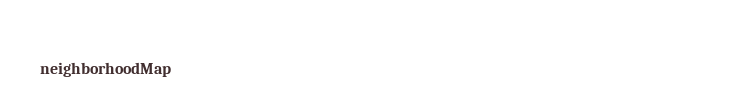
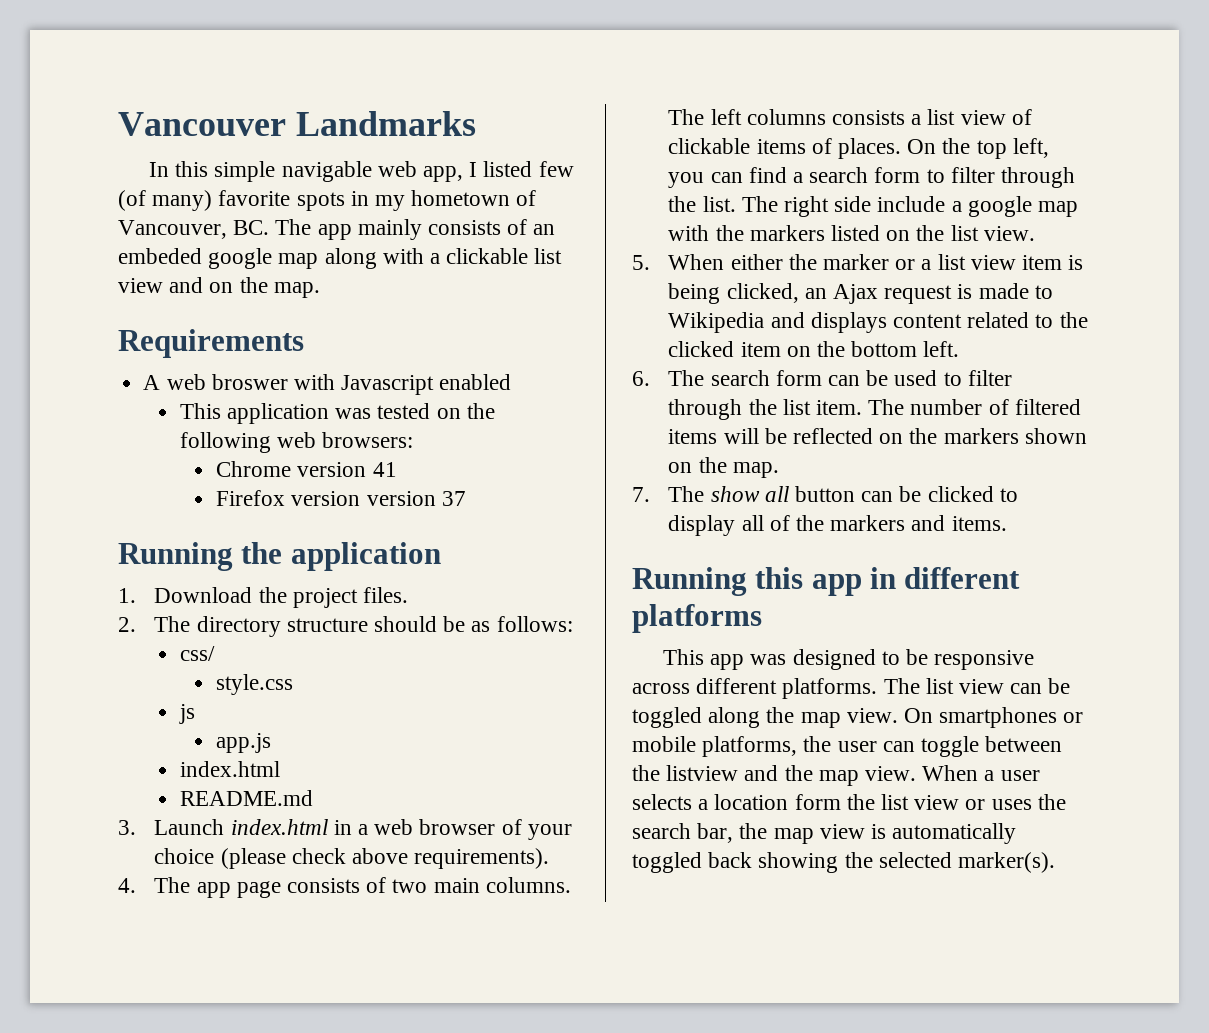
- neighborhoodMap
+ Vancouver Landmarks
+ In this simple navigable web app, I listed few (of many) favorite spots in my hometown of Vancouver, BC. The app mainly consists of an embeded google map along with a clickable list view and on the map.
+ Requirements
+ A web broswer with Javascript enabled
+ This application was tested on the following web browsers:
+ Chrome version 41
+ Firefox version version 37
+ Running the application
+ 1. Download the project files.
+ 2. The directory structure should be as follows:
+ css/
+ style.css
+ js
+ app.js
+ index.html
+ README.md
+ 3. Launch index.html in a web browser of your choice (please check above requirements).
+ 4. The app page consists of two main columns. The left columns consists a list view of clickable items of places. On the top left, you can find a search form to filter through the list. The right side include a google map with the markers listed on the list view.
+ 5. When either the marker or a list view item is being clicked, an Ajax request is made to Wikipedia and displays content related to the clicked item on the bottom left.
+ 6. The search form can be used to filter through the list item. The number of filtered items will be reflected on the markers shown on the map.
+ 7. The show all button can be clicked to display all of the markers and items.
+ Running this app in different platforms
+ This app was designed to be responsive across different platforms. The list view can be toggled along the map view. On smartphones or mobile platforms, the user can toggle between the listview and the map view. When a user selects a location form the list view or uses the search bar, the map view is automatically toggled back showing the selected marker(s).

